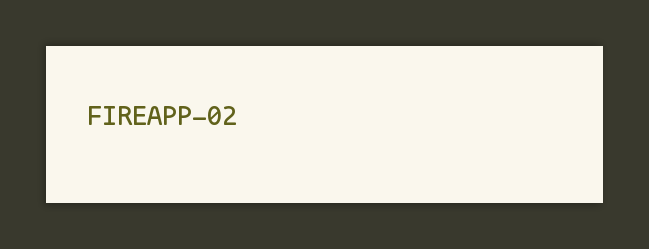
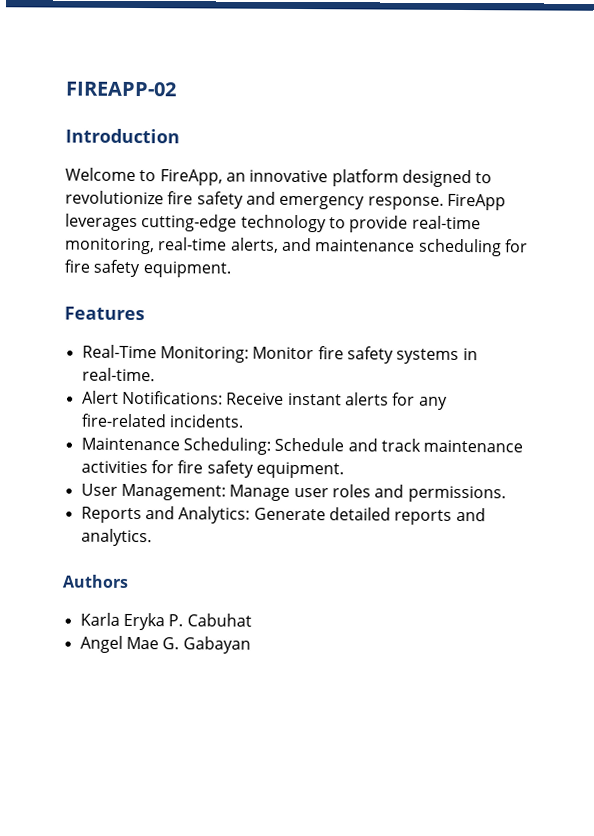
+ Introduction
+ Welcome to FireApp, an innovative platform designed to revolutionize fire safety and emergency response. FireApp leverages cutting-edge technology to provide real-time monitoring, real-time alerts, and maintenance scheduling for fire safety equipment.
+ Features
+ Real-Time Monitoring: Monitor fire safety systems in real-time.
+ Alert Notifications: Receive instant alerts for any fire-related incidents.
+ Maintenance Scheduling: Schedule and track maintenance activities for fire safety equipment.
+ User Management: Manage user roles and permissions.
+ Reports and Analytics: Generate detailed reports and analytics.
+ Authors
+ Karla Eryka P. Cabuhat
+ Angel Mae G. Gabayan

